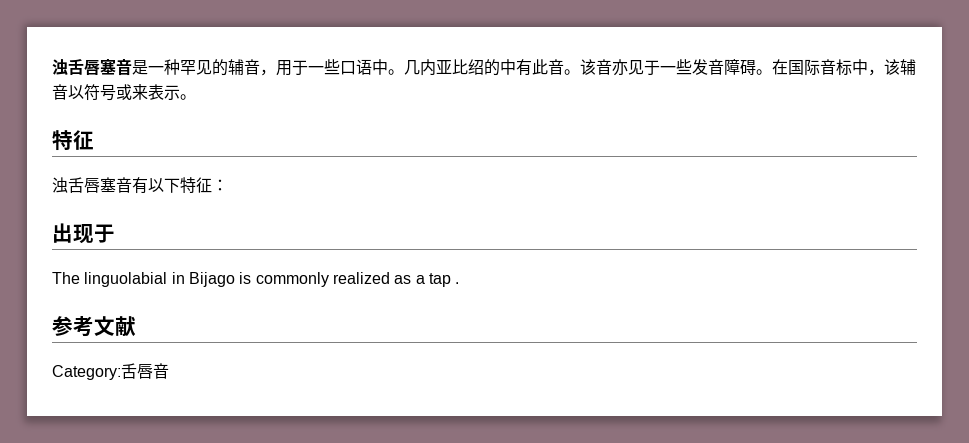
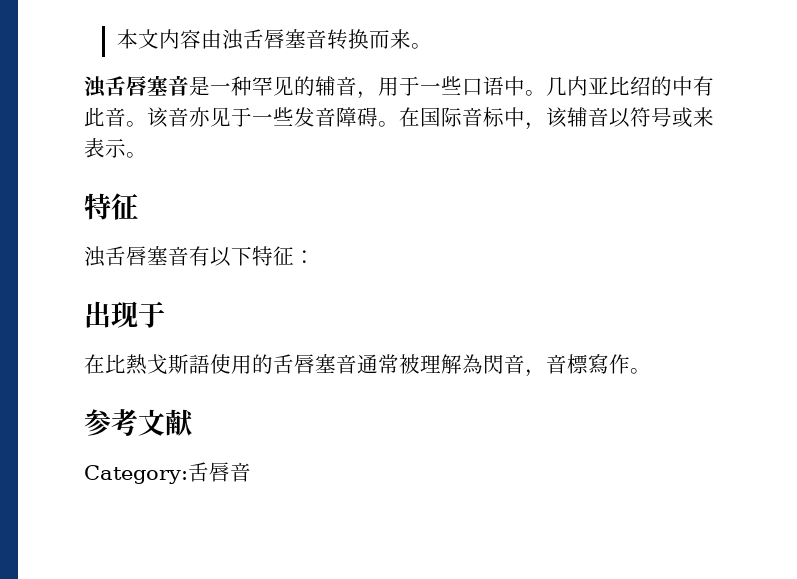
+ 本文内容由浊舌唇塞音转换而来。
- The linguolabial in Bijago is commonly realized as a tap .
+ 在比熱戈斯語使用的舌唇塞音通常被理解為閃音，音標寫作。

